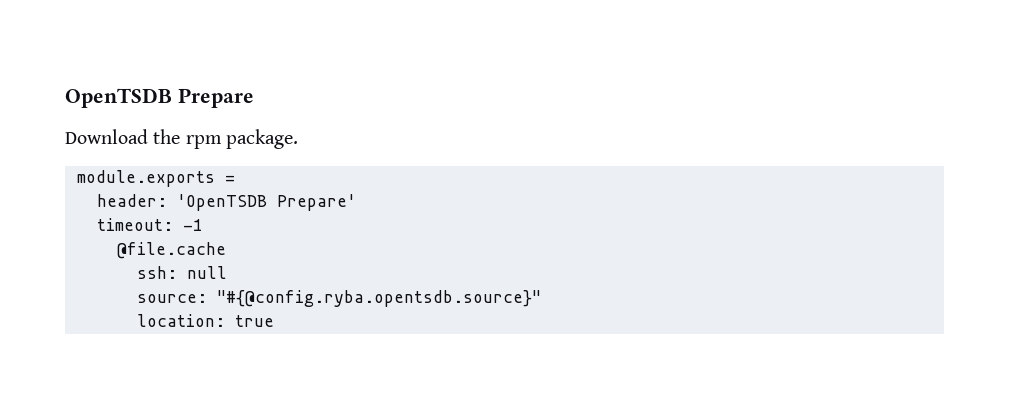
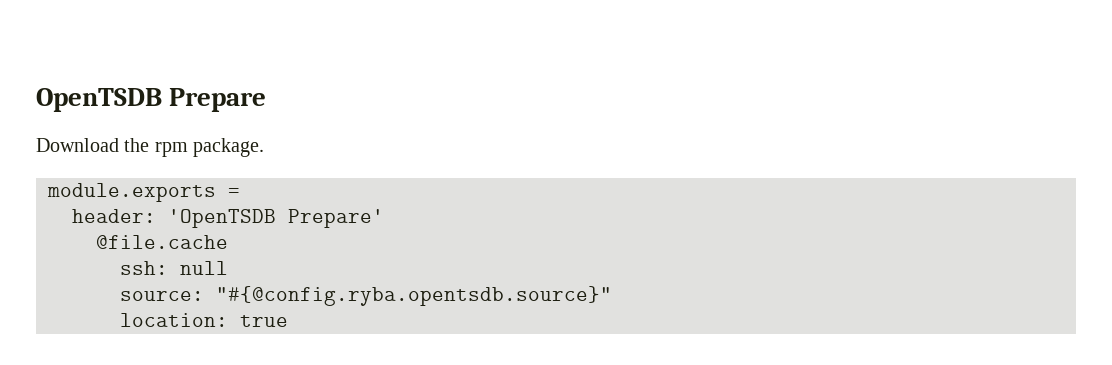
- timeout: -1

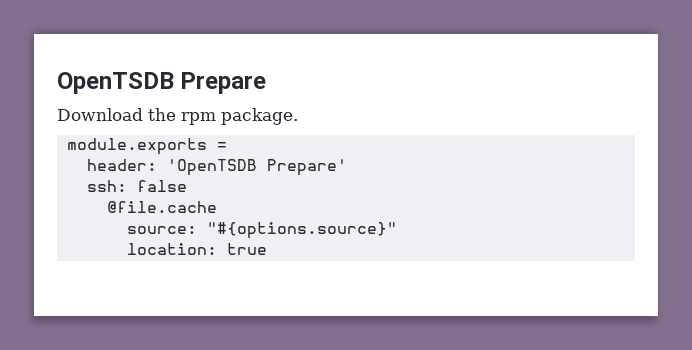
+ ssh: false
- ssh: null
- source: "#{@config.ryba.opentsdb.source}"
+ source: "#{options.source}"

